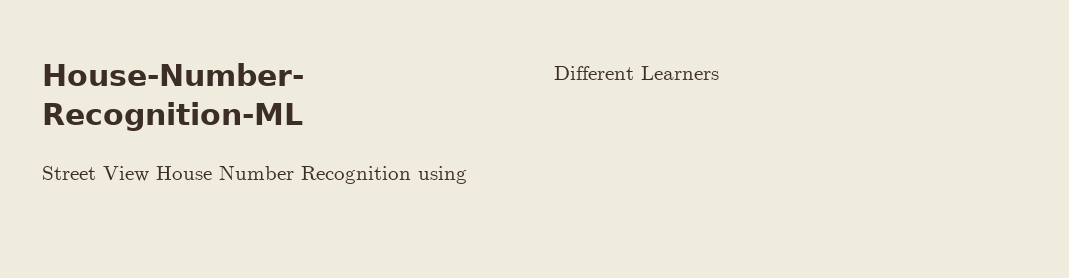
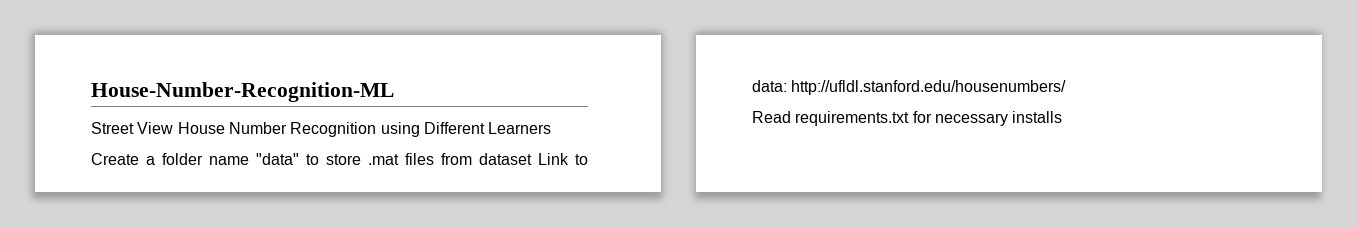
+ Create a folder name "data" to store .mat files from dataset Link to data: http://ufldl.stanford.edu/housenumbers/
+ Read requirements.txt for necessary installs

